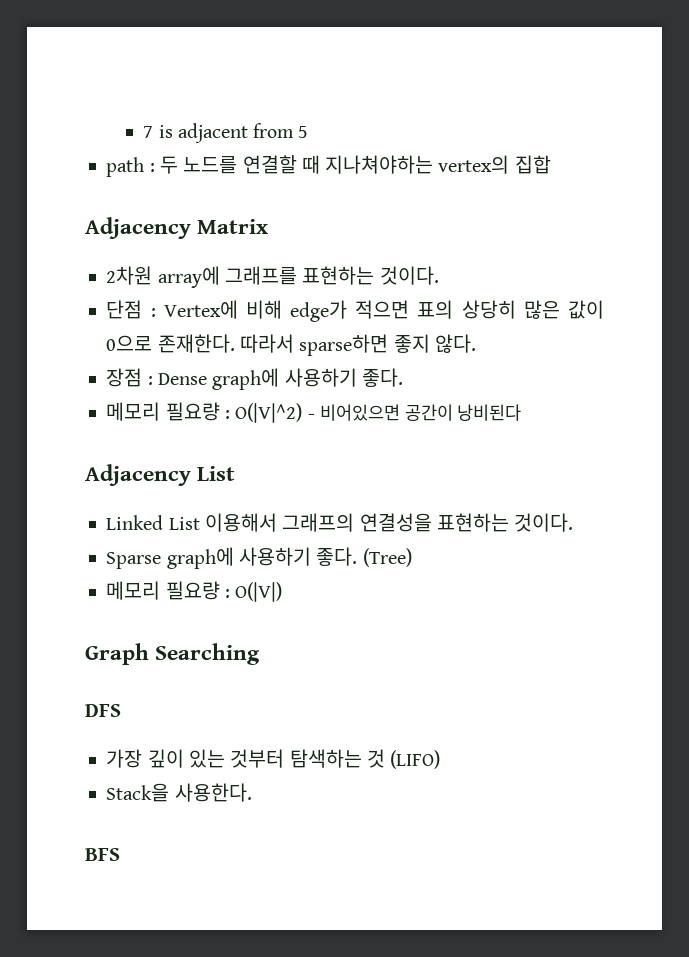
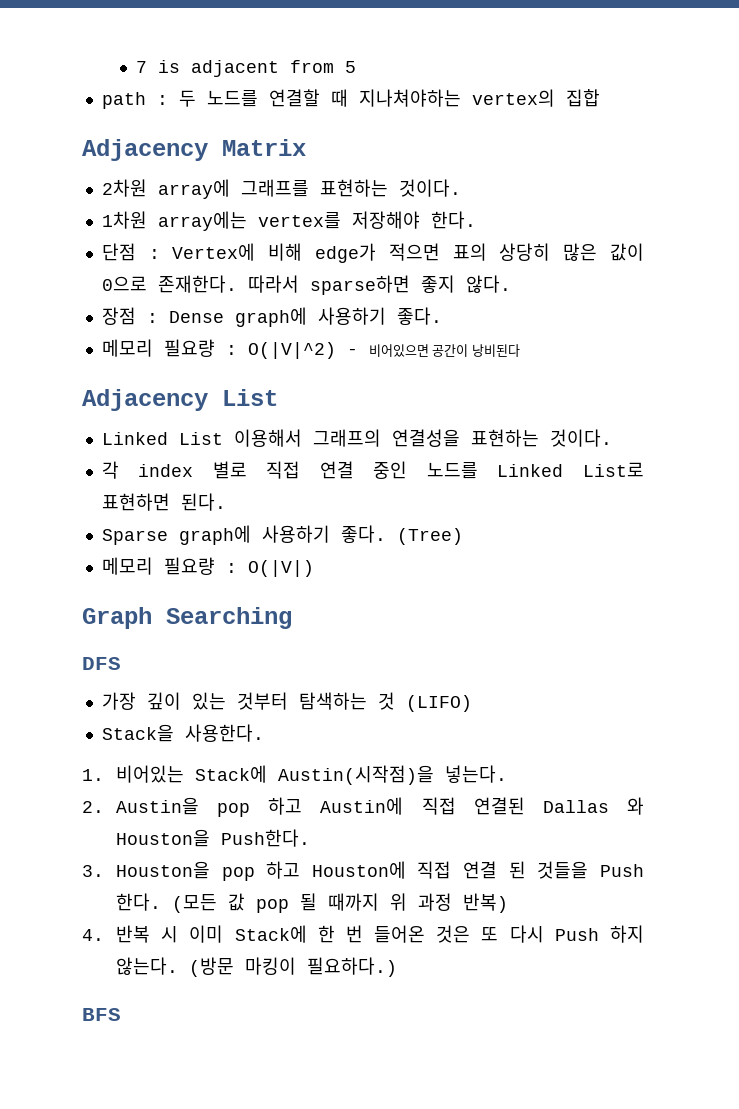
+ 1차원 array에는 vertex를 저장해야 한다.
+ 각 index 별로 직접 연결 중인 노드를 Linked List로 표현하면 된다.
+ 1. 비어있는 Stack에 Austin(시작점)을 넣는다.
+ 2. Austin을 pop 하고 Austin에 직접 연결된 Dallas 와 Houston을 Push한다.
+ 3. Houston을 pop 하고 Houston에 직접 연결 된 것들을 Push 한다. (모든 값 pop 될 때까지 위 과정 반복)
+ 4. 반복 시 이미 Stack에 한 번 들어온 것은 또 다시 Push 하지 않는다. (방문 마킹이 필요하다.)

